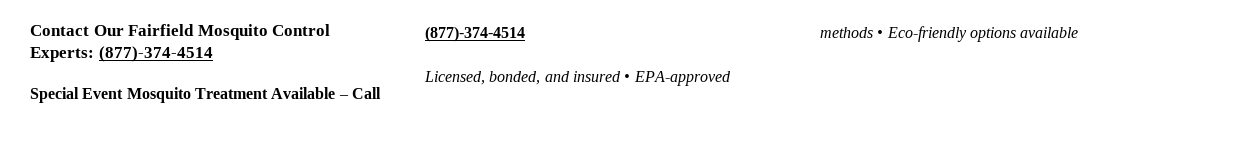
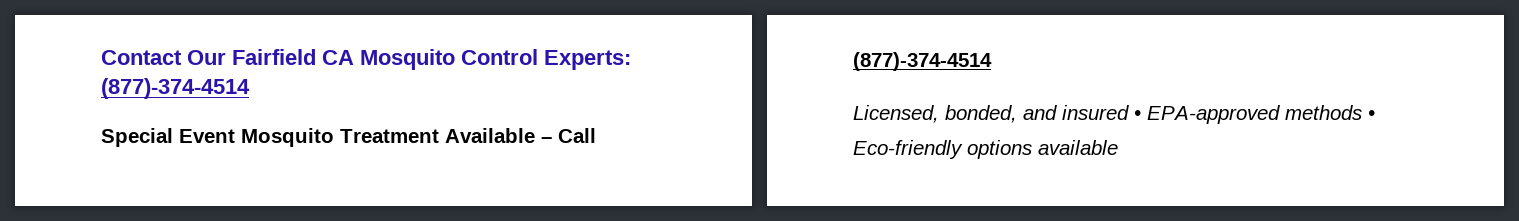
- Contact Our Fairfield Mosquito Control Experts: (877)-374-4514
+ Contact Our Fairfield CA Mosquito Control Experts: (877)-374-4514

